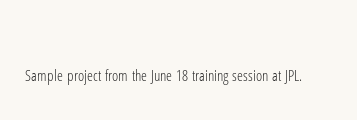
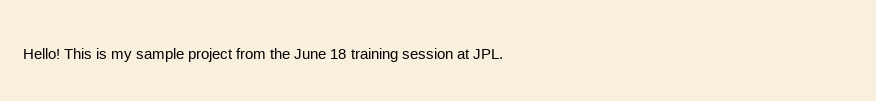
- Sample project from the June 18 training session at JPL.
+ Hello! This is my sample project from the June 18 training session at JPL.

